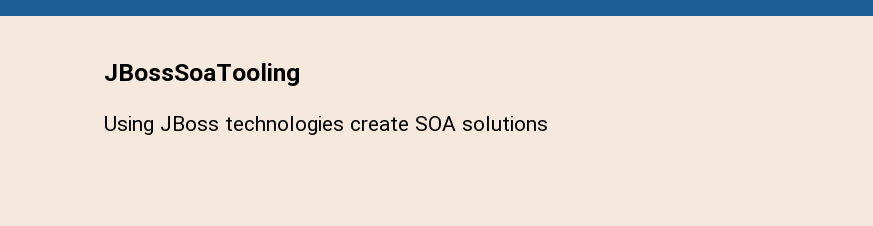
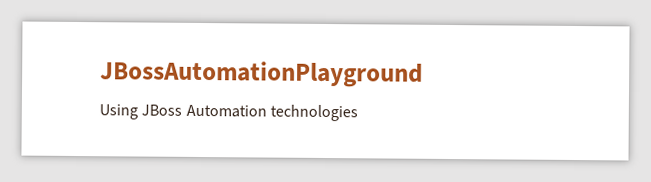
- JBossSoaTooling
+ JBossAutomationPlayground
- Using JBoss technologies create SOA solutions
+ Using JBoss Automation technologies

